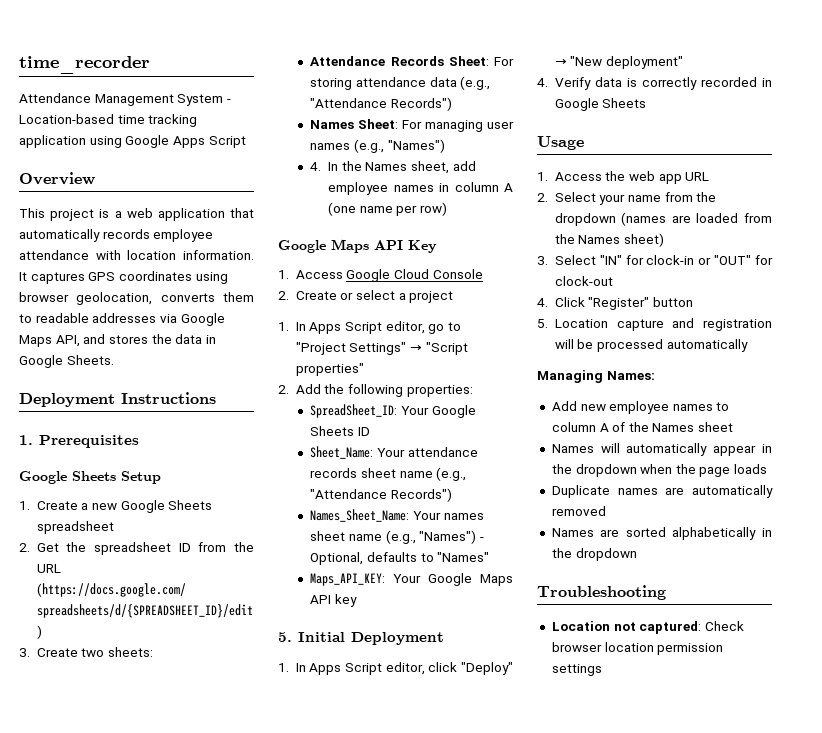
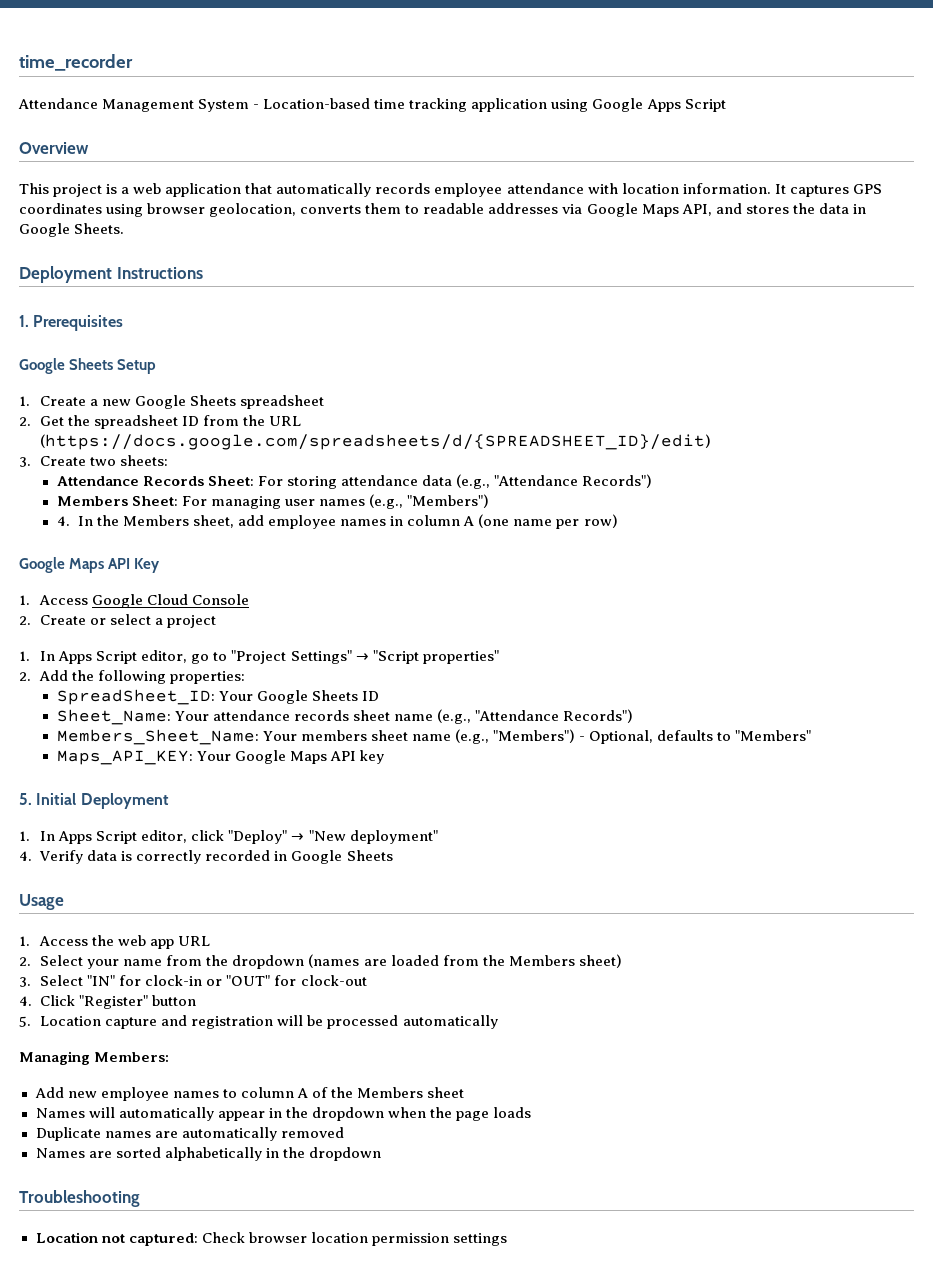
- Names Sheet: For managing user names (e.g., "Names")
+ Members Sheet: For managing user names (e.g., "Members")
- 4. In the Names sheet, add employee names in column A (one name per row)
+ 4. In the Members sheet, add employee names in column A (one name per row)
- Names_Sheet_Name: Your names sheet name (e.g., "Names") - Optional, defaults to "Names"
+ Members_Sheet_Name: Your members sheet name (e.g., "Members") - Optional, defaults to "Members"
- 2. Select your name from the dropdown (names are loaded from the Names sheet)
+ 2. Select your name from the dropdown (names are loaded from the Members sheet)
- Managing Names:
+ Managing Members:
- Add new employee names to column A of the Names sheet
+ Add new employee names to column A of the Members sheet

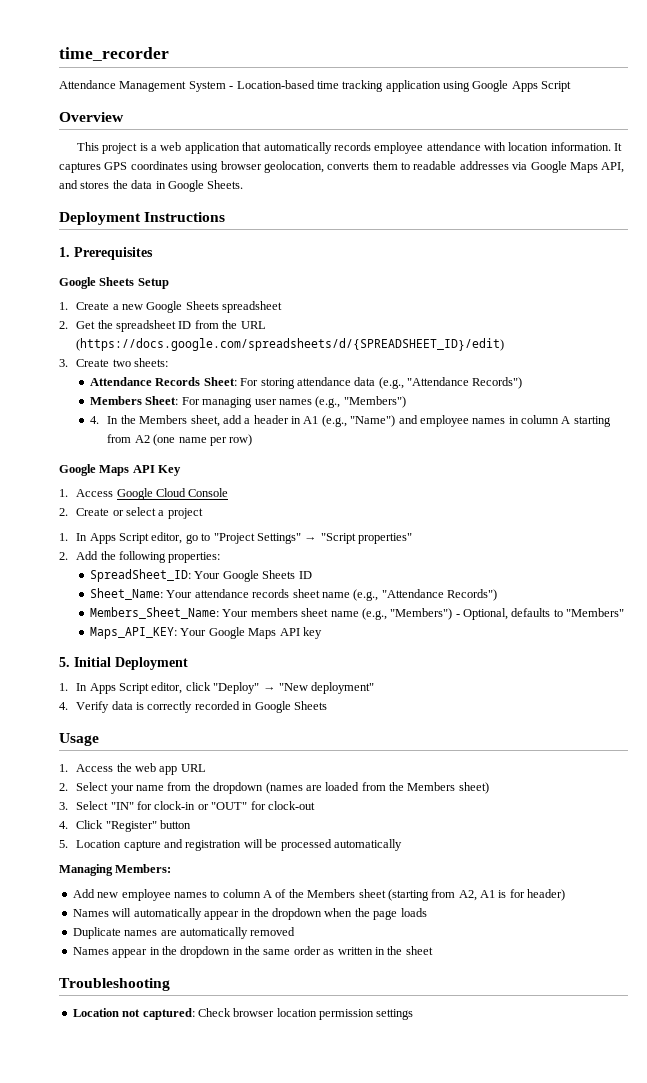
- 4. In the Members sheet, add employee names in column A (one name per row)
+ 4. In the Members sheet, add a header in A1 (e.g., "Name") and employee names in column A starting from A2 (one name per row)
- Add new employee names to column A of the Members sheet
+ Add new employee names to column A of the Members sheet (starting from A2, A1 is for header)
- Names are sorted alphabetically in the dropdown
+ Names appear in the dropdown in the same order as written in the sheet

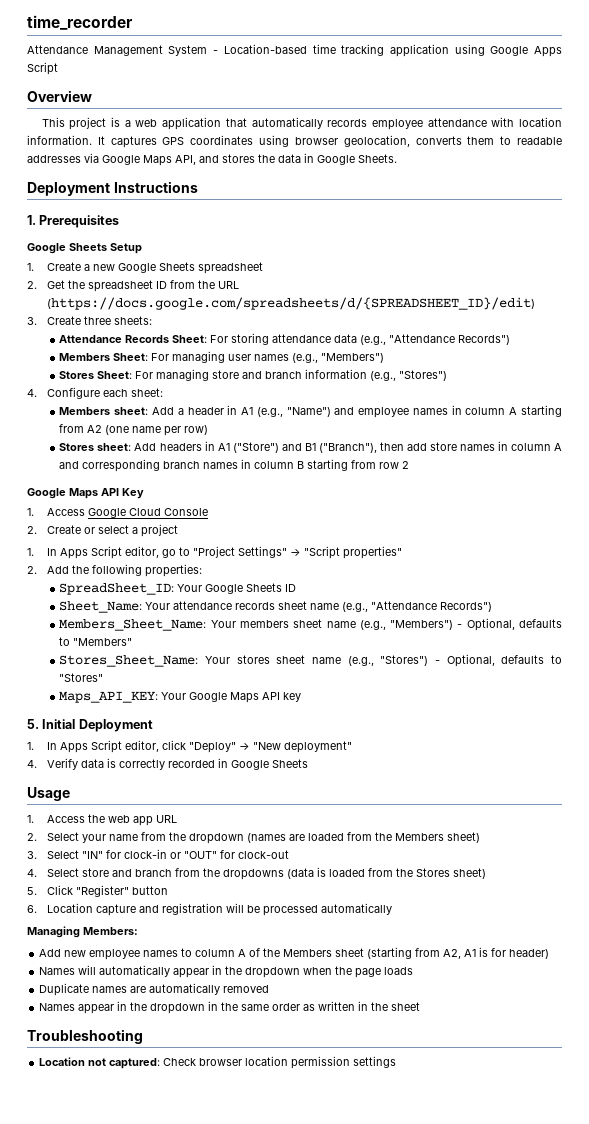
- 3. Create two sheets:
+ 3. Create three sheets:
- 4. In the Members sheet, add a header in A1 (e.g., "Name") and employee names in column A starting from A2 (one name per row)
+ Stores Sheet: For managing store and branch information (e.g., "Stores")
+ 4. Configure each sheet:
+ Members sheet: Add a header in A1 (e.g., "Name") and employee names in column A starting from A2 (one name per row)
+ Stores sheet: Add headers in A1 ("Store") and B1 ("Branch"), then add store names in column A and corresponding branch names in column B starting from row 2
+ Stores_Sheet_Name: Your stores sheet name (e.g., "Stores") - Optional, defaults to "Stores"
- 4. Click "Register" button
+ 4. Select store and branch from the dropdowns (data is loaded from the Stores sheet)
+ 5. Click "Register" button
- 5. Location capture and registration will be processed automatically
+ 6. Location capture and registration will be processed automatically

